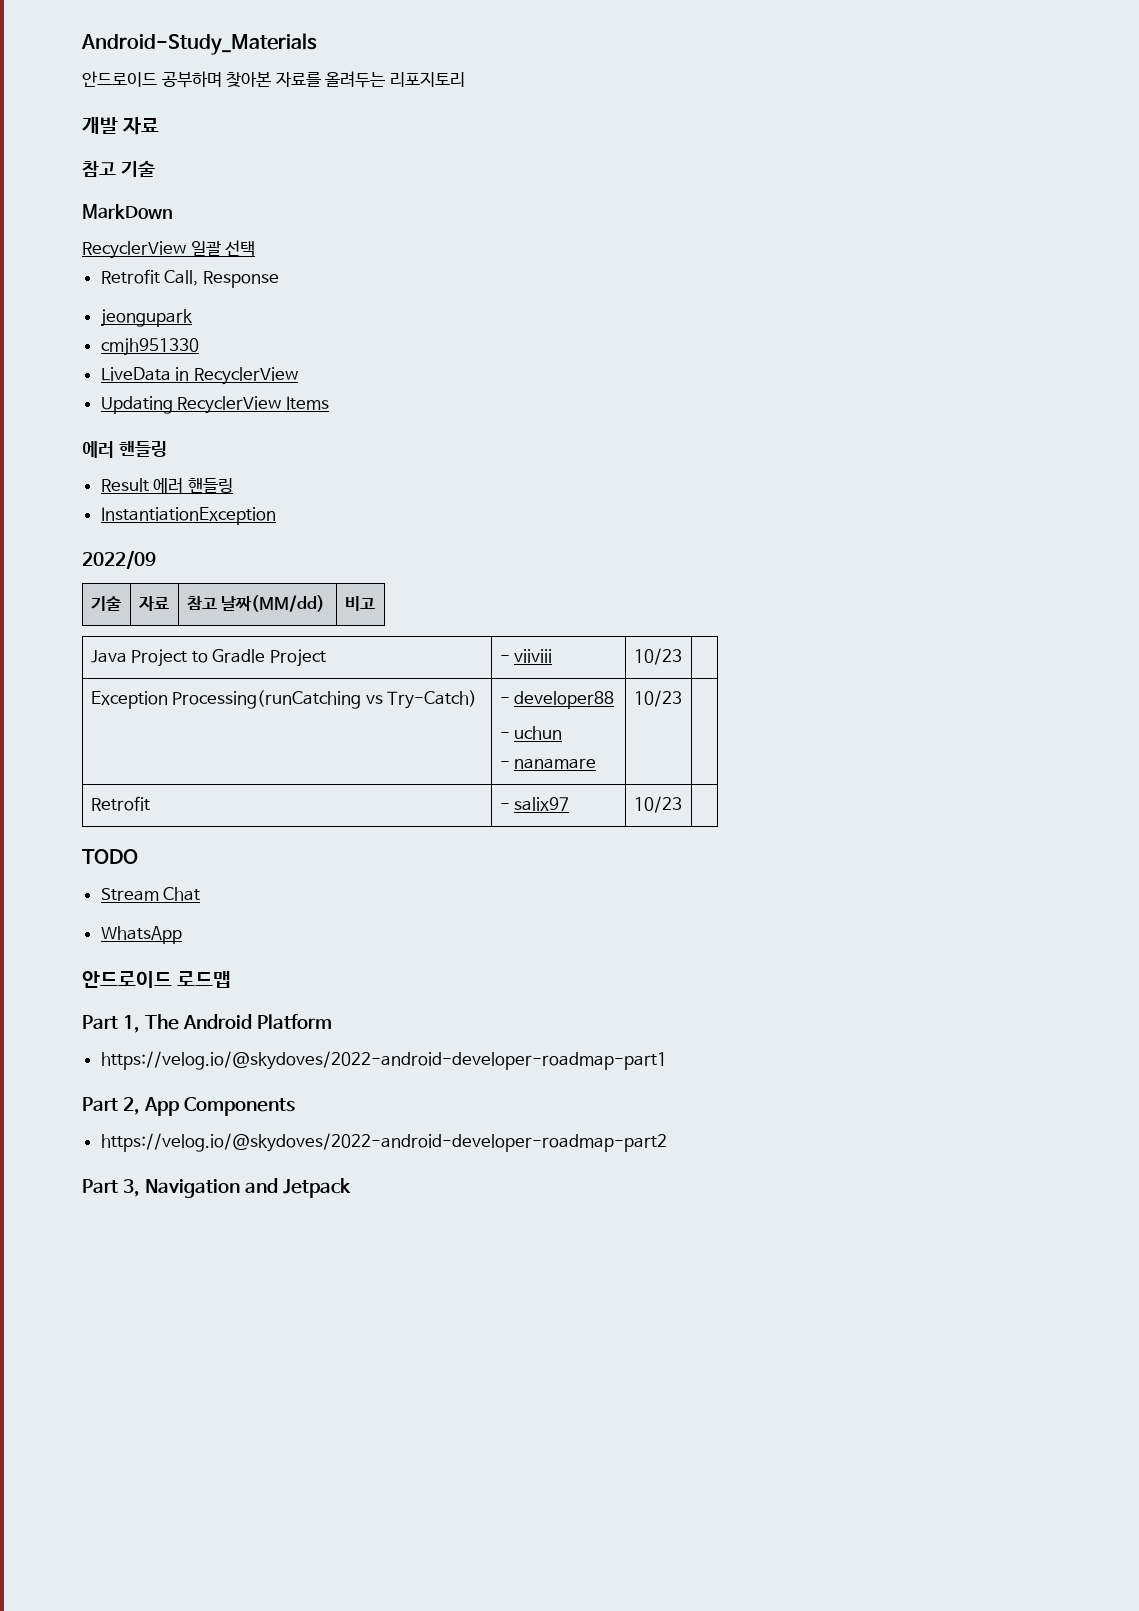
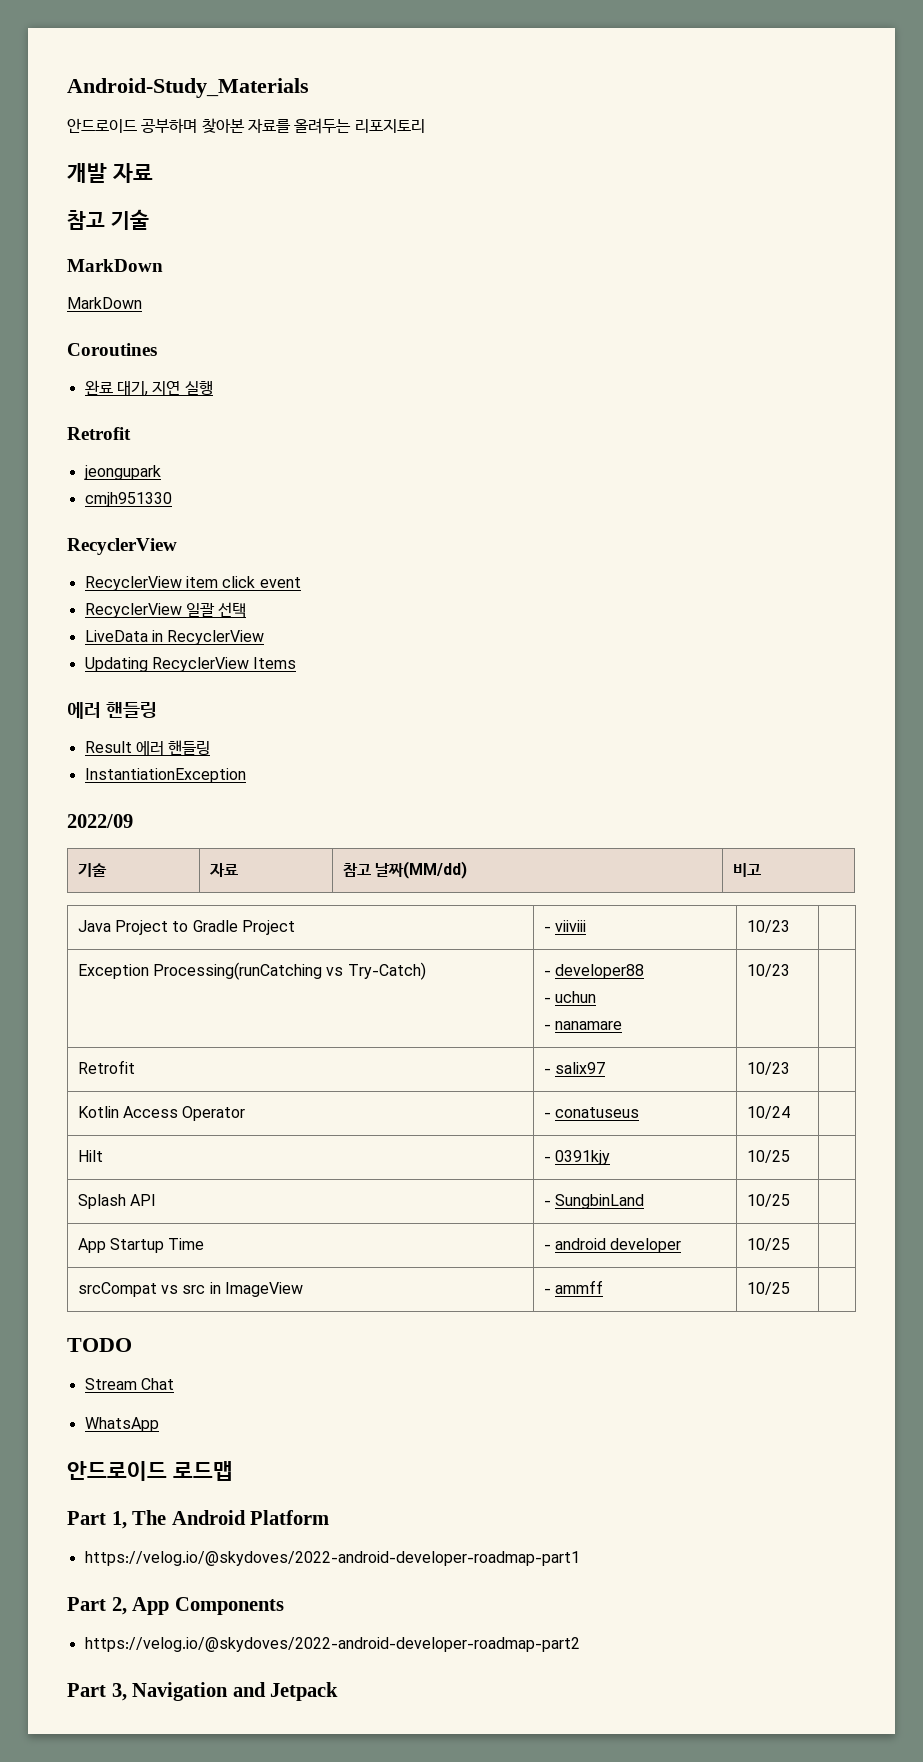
  참고 기술
  MarkDown
- RecyclerView 일괄 선택
- Retrofit Call, Response
+ MarkDown
+ Coroutines
+ 완료 대기, 지연 실행
+ Retrofit
  cmjh951330
+ RecyclerView
+ RecyclerView item click event
+ RecyclerView 일괄 선택
+ Kotlin Access Operator | - conatuseus | 10/24 |
+ Hilt | - 0391kjy | 10/25 |
+ Splash API | - SungbinLand | 10/25 |
+ App Startup Time | - android developer | 10/25 |
+ srcCompat vs src in ImageView | - ammff | 10/25 |

